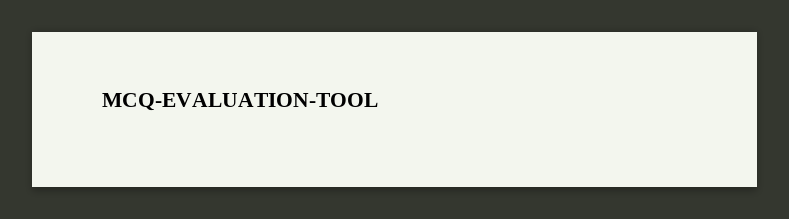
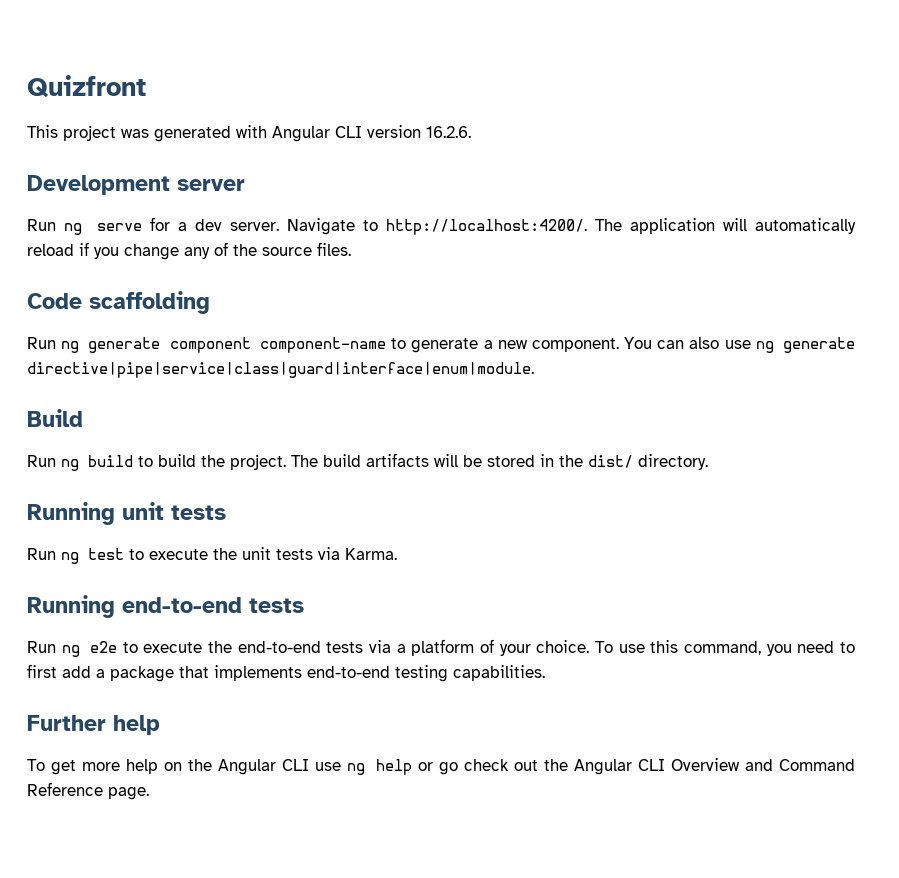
- MCQ-EVALUATION-TOOL
+ Quizfront
+ This project was generated with Angular CLI version 16.2.6.
+ Development server
+ Run ng serve for a dev server. Navigate to http://localhost:4200/. The application will automatically reload if you change any of the source files.
+ Code scaffolding
+ Run ng generate component component-name to generate a new component. You can also use ng generate directive|pipe|service|class|guard|interface|enum|module.
+ Build
+ Run ng build to build the project. The build artifacts will be stored in the dist/ directory.
+ Running unit tests
+ Run ng test to execute the unit tests via Karma.
+ Running end-to-end tests
+ Run ng e2e to execute the end-to-end tests via a platform of your choice. To use this command, you need to first add a package that implements end-to-end testing capabilities.
+ Further help
+ To get more help on the Angular CLI use ng help or go check out the Angular CLI Overview and Command Reference page.

